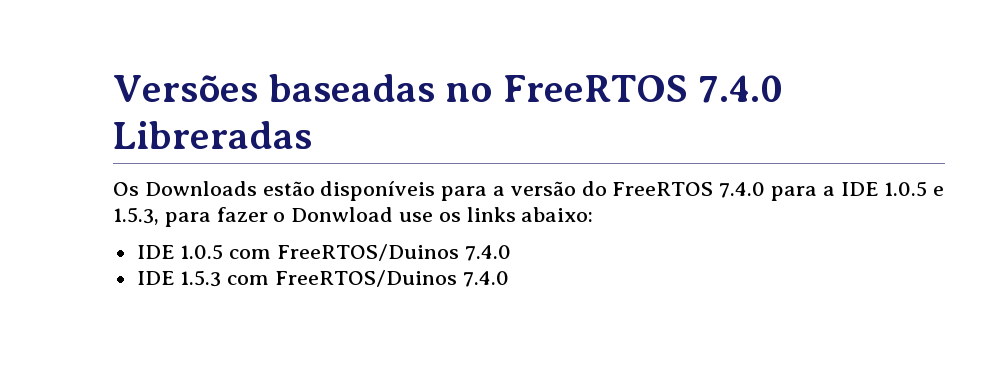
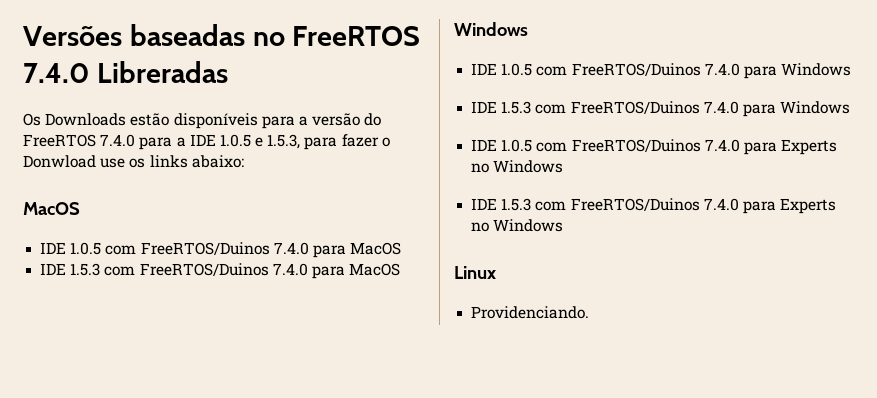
  Os Downloads estão disponíveis para a versão do FreeRTOS 7.4.0 para a IDE 1.0.5 e 1.5.3, para fazer o Donwload use os links abaixo:
- IDE 1.0.5 com FreeRTOS/Duinos 7.4.0
- IDE 1.5.3 com FreeRTOS/Duinos 7.4.0
+ MacOS
+ IDE 1.0.5 com FreeRTOS/Duinos 7.4.0 para MacOS
+ IDE 1.5.3 com FreeRTOS/Duinos 7.4.0 para MacOS
+ Windows
+ IDE 1.0.5 com FreeRTOS/Duinos 7.4.0 para Windows
+ IDE 1.5.3 com FreeRTOS/Duinos 7.4.0 para Windows
+ IDE 1.0.5 com FreeRTOS/Duinos 7.4.0 para Experts no Windows
+ IDE 1.5.3 com FreeRTOS/Duinos 7.4.0 para Experts no Windows
+ Linux
+ Providenciando.

